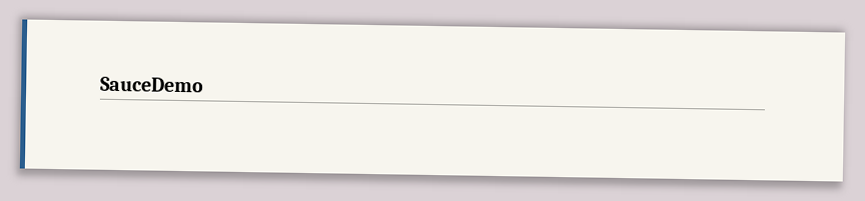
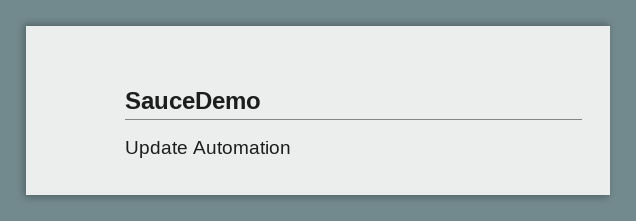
+ Update Automation

